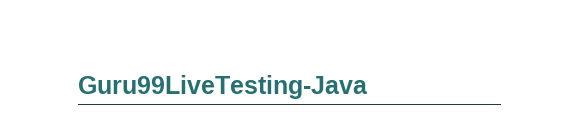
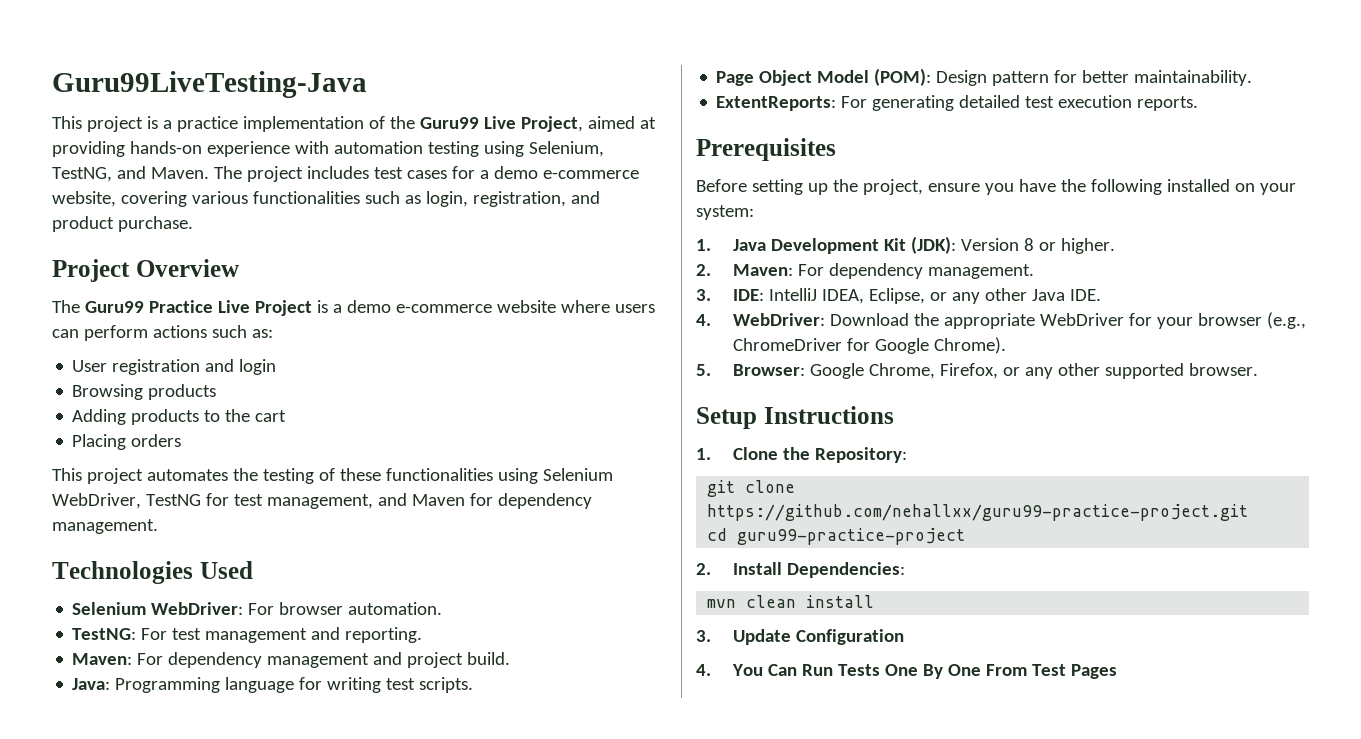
+ This project is a practice implementation of the Guru99 Live Project, aimed at providing hands-on experience with automation testing using Selenium, TestNG, and Maven. The project includes test cases for a demo e-commerce website, covering various functionalities such as login, registration, and product purchase.
+ Project Overview
+ The Guru99 Practice Live Project is a demo e-commerce website where users can perform actions such as:
+ User registration and login
+ Browsing products
+ Adding products to the cart
+ Placing orders
+ This project automates the testing of these functionalities using Selenium WebDriver, TestNG for test management, and Maven for dependency management.
+ Technologies Used
+ Selenium WebDriver: For browser automation.
+ TestNG: For test management and reporting.
+ Maven: For dependency management and project build.
+ Java: Programming language for writing test scripts.
+ Page Object Model (POM): Design pattern for better maintainability.
+ ExtentReports: For generating detailed test execution reports.
+ Prerequisites
+ Before setting up the project, ensure you have the following installed on your system:
+ 1. Java Development Kit (JDK): Version 8 or higher.
+ 2. Maven: For dependency management.
+ 3. IDE: IntelliJ IDEA, Eclipse, or any other Java IDE.
+ 4. WebDriver: Download the appropriate WebDriver for your browser (e.g., ChromeDriver for Google Chrome).
+ 5. Browser: Google Chrome, Firefox, or any other supported browser.
+ Setup Instructions
+ 1. Clone the Repository:
+ git clone https://github.com/nehallxx/guru99-practice-project.git
+ cd guru99-practice-project
+ 2. Install Dependencies:
+ mvn clean install
+ 3. Update Configuration
+ 4. You Can Run Tests One By One From Test Pages

